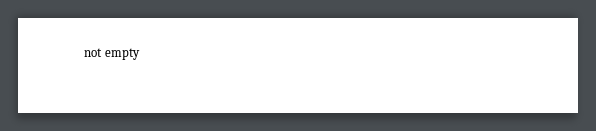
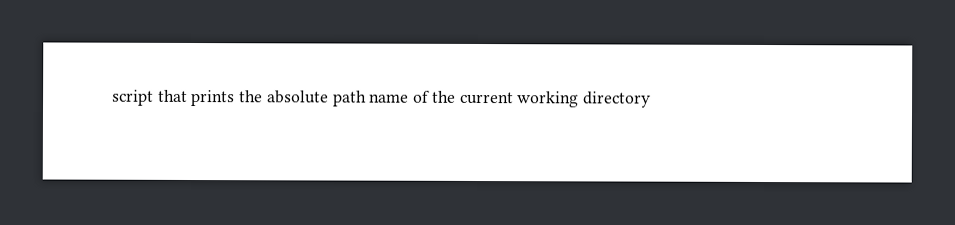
- not empty
+ script that prints the absolute path name of the current working directory

